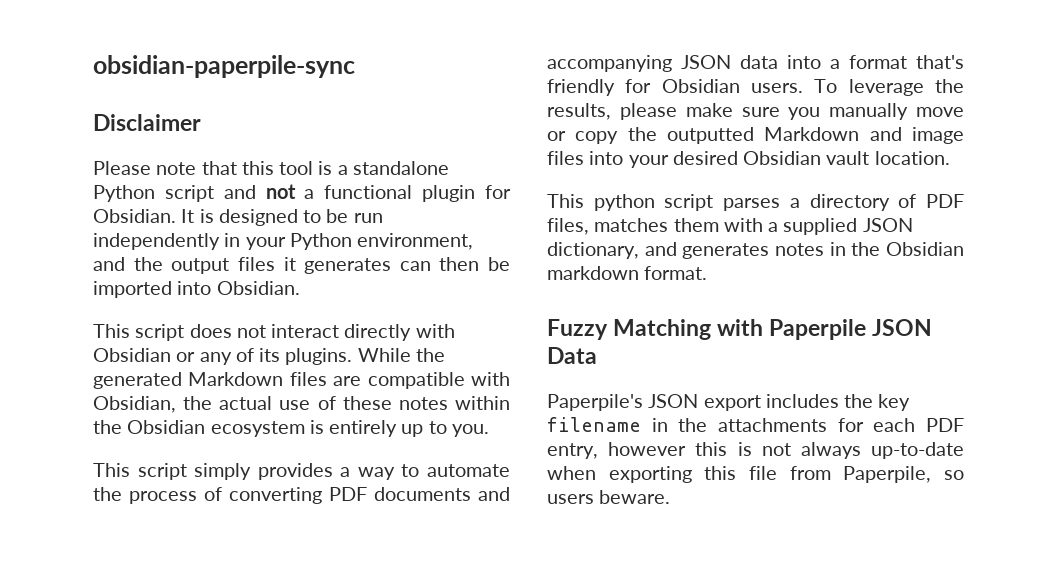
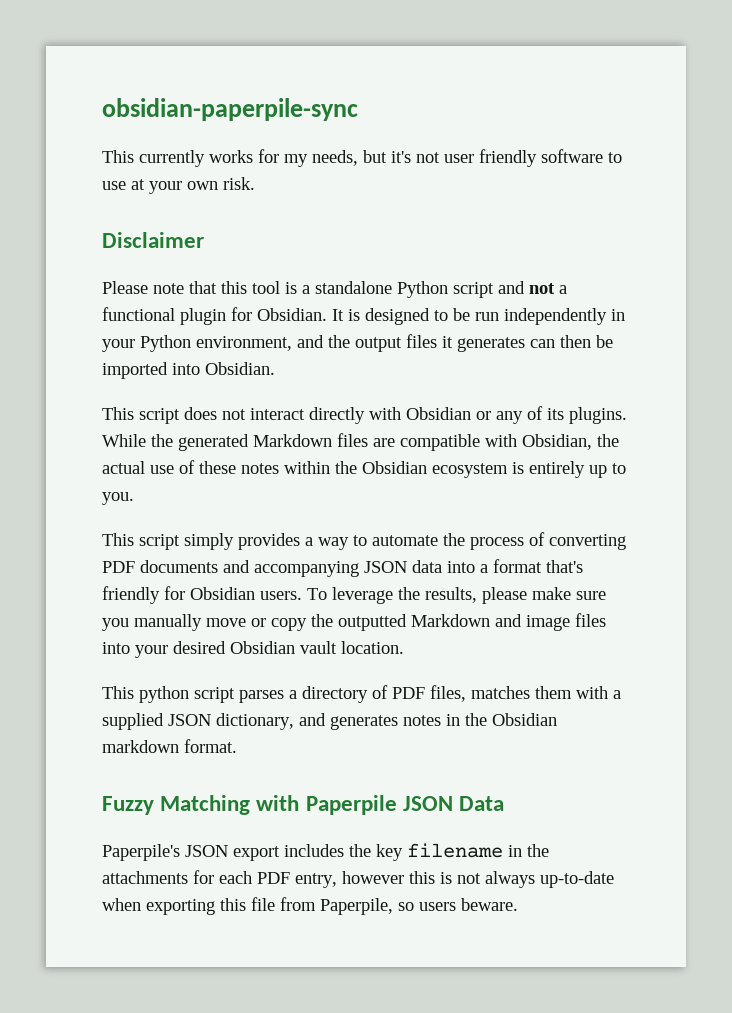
+ This currently works for my needs, but it's not user friendly software to use at your own risk.

